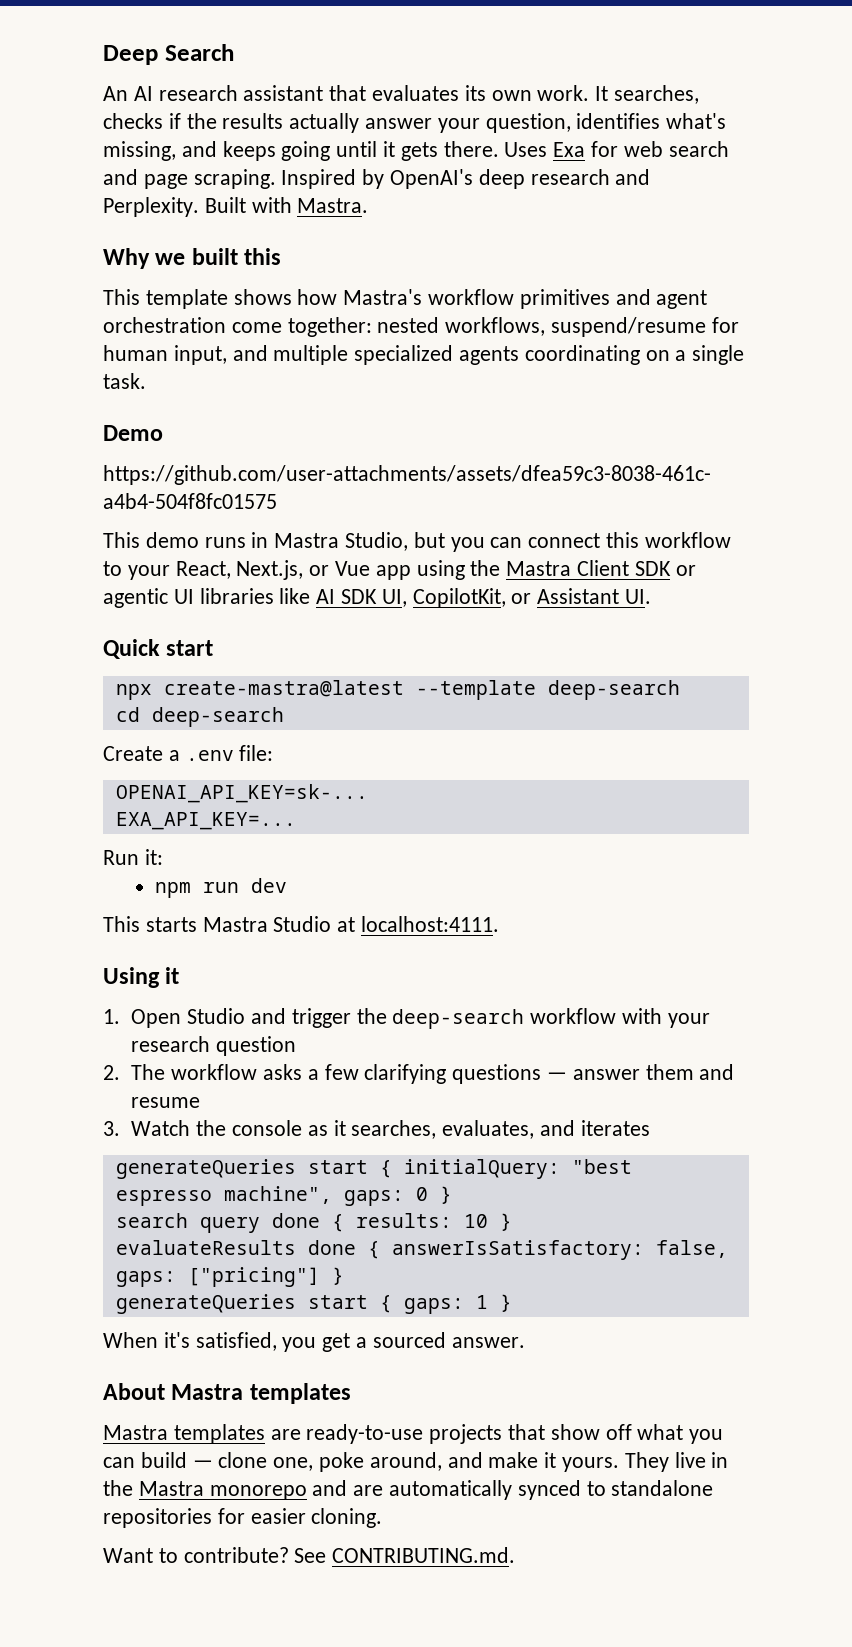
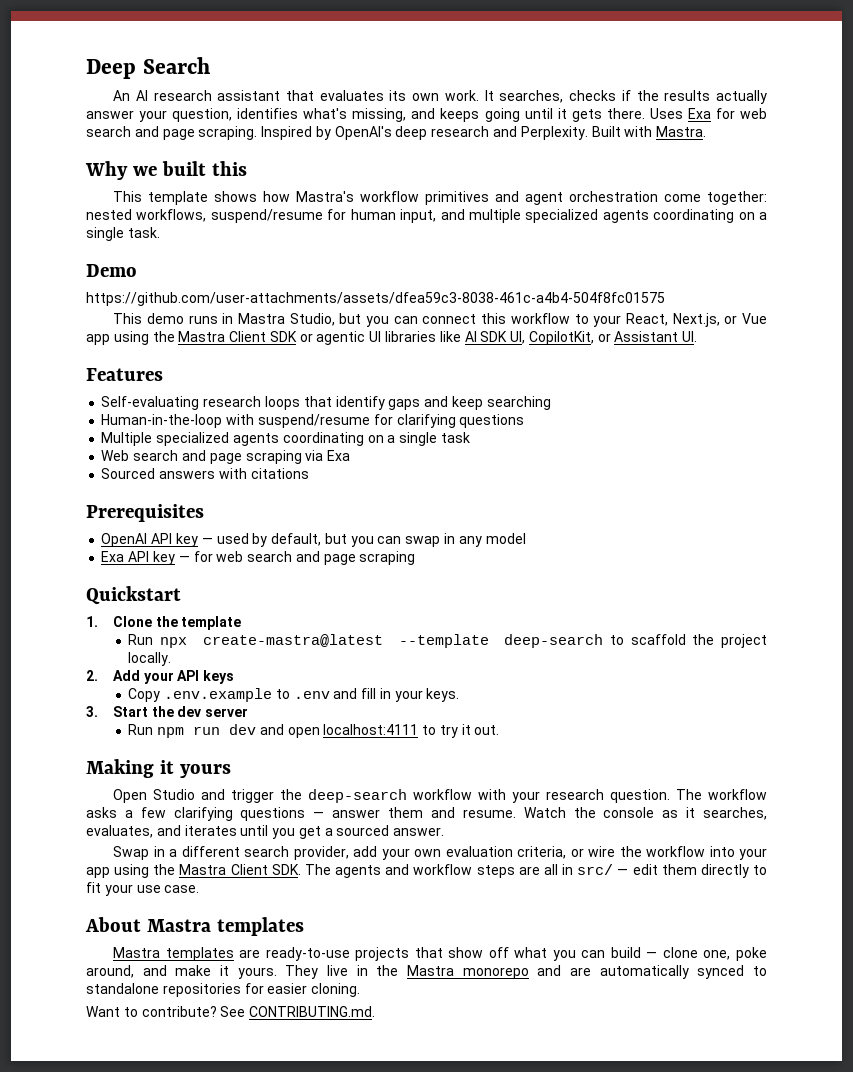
- Quick start
- npx create-mastra@latest --template deep-search
- cd deep-search
- Create a .env file:
- OPENAI_API_KEY=sk-...
- EXA_API_KEY=...
- Run it:
- npm run dev
- This starts Mastra Studio at localhost:4111.
- Using it
- 1. Open Studio and trigger the deep-search workflow with your research question
- 2. The workflow asks a few clarifying questions — answer them and resume
- 3. Watch the console as it searches, evaluates, and iterates
- generateQueries start { initialQuery: "best espresso machine", gaps: 0 }
- search query done { results: 10 }
- evaluateResults done { answerIsSatisfactory: false, gaps: ["pricing"] }
- generateQueries start { gaps: 1 }
- When it's satisfied, you get a sourced answer.
+ Features
+ Self-evaluating research loops that identify gaps and keep searching
+ Human-in-the-loop with suspend/resume for clarifying questions
+ Multiple specialized agents coordinating on a single task
+ Web search and page scraping via Exa
+ Sourced answers with citations
+ Prerequisites
+ OpenAI API key — used by default, but you can swap in any model
+ Exa API key — for web search and page scraping
+ Quickstart
+ 1. Clone the template
+ Run npx create-mastra@latest --template deep-search to scaffold the project locally.
+ 2. Add your API keys
+ Copy .env.example to .env and fill in your keys.
+ 3. Start the dev server
+ Run npm run dev and open localhost:4111 to try it out.
+ Making it yours
+ Open Studio and trigger the deep-search workflow with your research question. The workflow asks a few clarifying questions — answer them and resume. Watch the console as it searches, evaluates, and iterates until you get a sourced answer.
+ Swap in a different search provider, add your own evaluation criteria, or wire the workflow into your app using the Mastra Client SDK. The agents and workflow steps are all in src/ — edit them directly to fit your use case.

